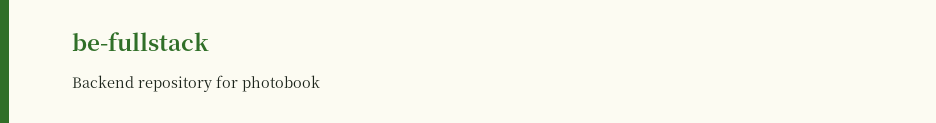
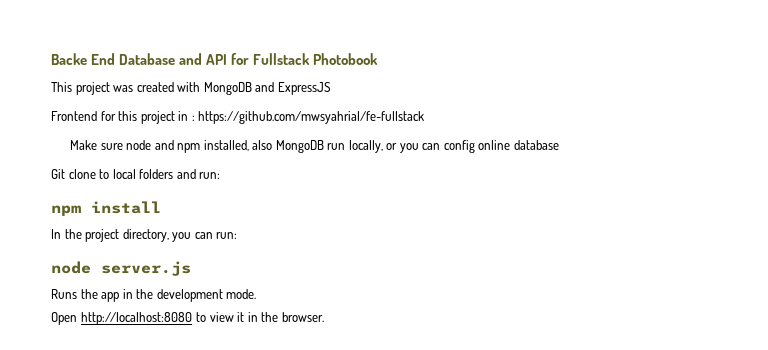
- be-fullstack
- Backend repository for photobook
+ Backe End Database and API for Fullstack Photobook
+ This project was created with MongoDB and ExpressJS
+ Frontend for this project in : https://github.com/mwsyahrial/fe-fullstack
+ Make sure node and npm installed, also MongoDB run locally, or you can config online database
+ Git clone to local folders and run:
+ npm install
+ In the project directory, you can run:
+ node server.js
+ Runs the app in the development mode.
+ Open http://localhost:8080 to view it in the browser.

